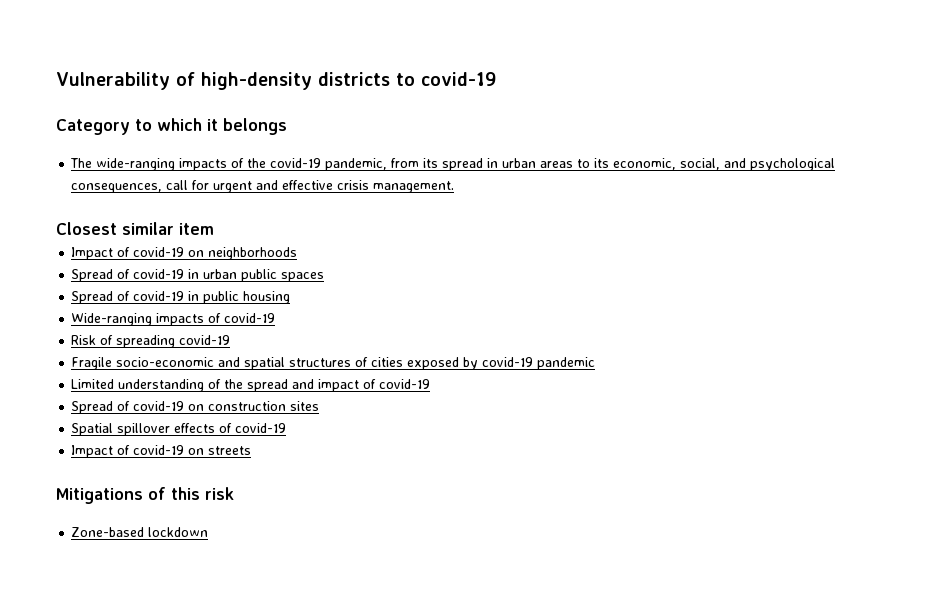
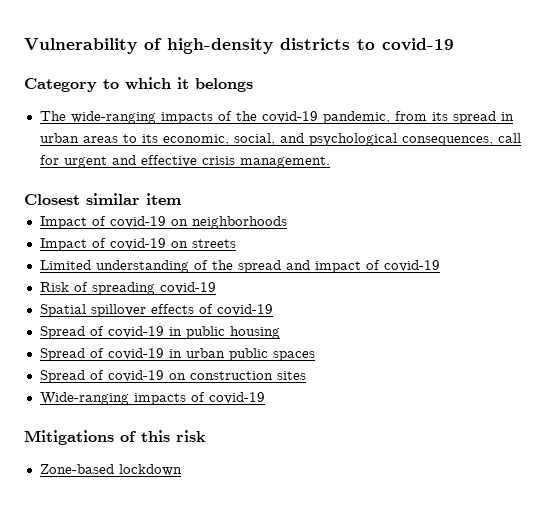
+ Impact of covid-19 on streets
+ Limited understanding of the spread and impact of covid-19
+ Risk of spreading covid-19
+ Spatial spillover effects of covid-19
+ Spread of covid-19 in public housing
- Spread of covid-19 in public housing
+ Spread of covid-19 on construction sites
- Risk of spreading covid-19
- Fragile socio-economic and spatial structures of cities exposed by covid-19 pandemic
- Limited understanding of the spread and impact of covid-19
- Spread of covid-19 on construction sites
- Spatial spillover effects of covid-19
- Impact of covid-19 on streets

